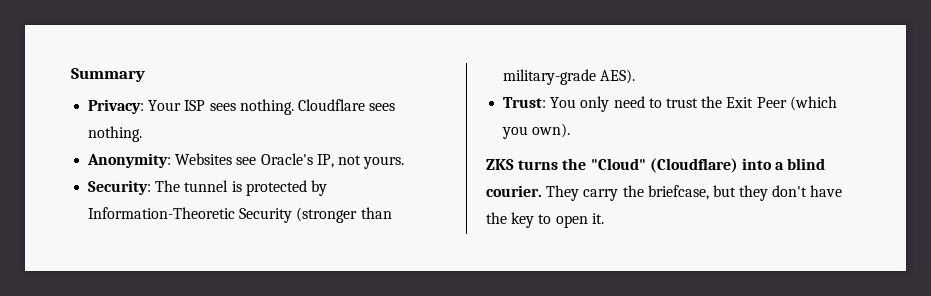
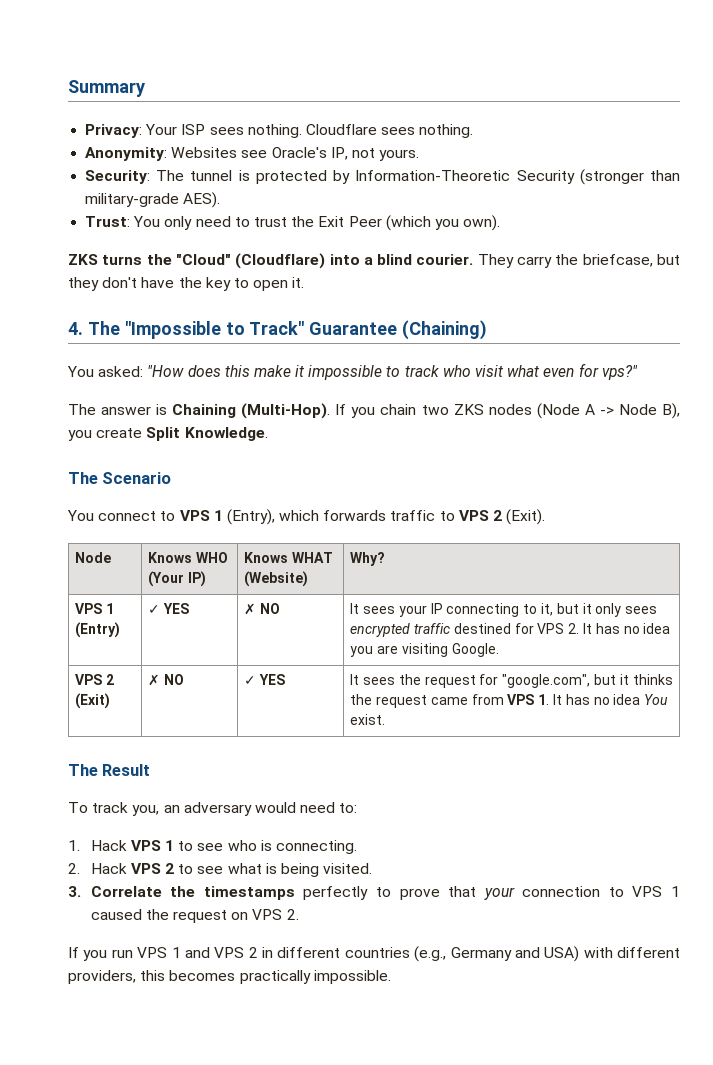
+ 4. The "Impossible to Track" Guarantee (Chaining)
+ You asked: "How does this make it impossible to track who visit what even for vps?"
+ The answer is Chaining (Multi-Hop). If you chain two ZKS nodes (Node A -> Node B), you create Split Knowledge.
+ The Scenario
+ You connect to VPS 1 (Entry), which forwards traffic to VPS 2 (Exit).
+ Node | Knows WHO (Your IP) | Knows WHAT (Website) | Why?
+ VPS 1 (Entry) | ✓ YES | ✗ NO | It sees your IP connecting to it, but it only sees encrypted traffic destined for VPS 2. It has no idea you are visiting Google.
+ VPS 2 (Exit) | ✗ NO | ✓ YES | It sees the request for "google.com", but it thinks the request came from VPS 1. It has no idea You exist.
+ The Result
+ To track you, an adversary would need to:
+ 1. Hack VPS 1 to see who is connecting.
+ 2. Hack VPS 2 to see what is being visited.
+ 3. Correlate the timestamps perfectly to prove that your connection to VPS 1 caused the request on VPS 2.
+ If you run VPS 1 and VPS 2 in different countries (e.g., Germany and USA) with different providers, this becomes practically impossible.

